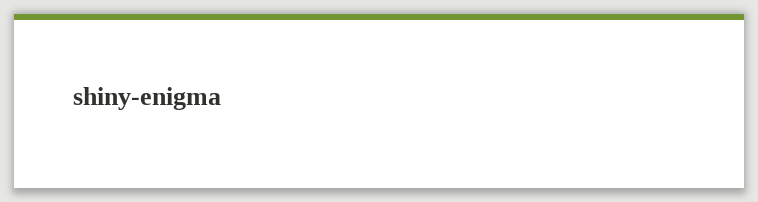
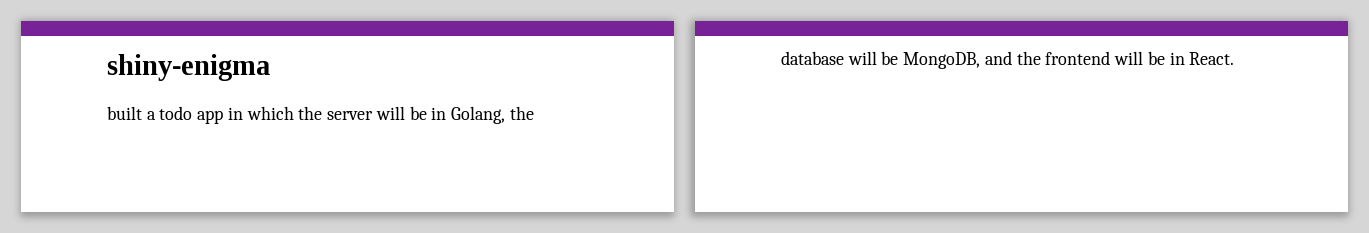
+ built a todo app in which the server will be in Golang, the database will be MongoDB, and the frontend will be in React.

